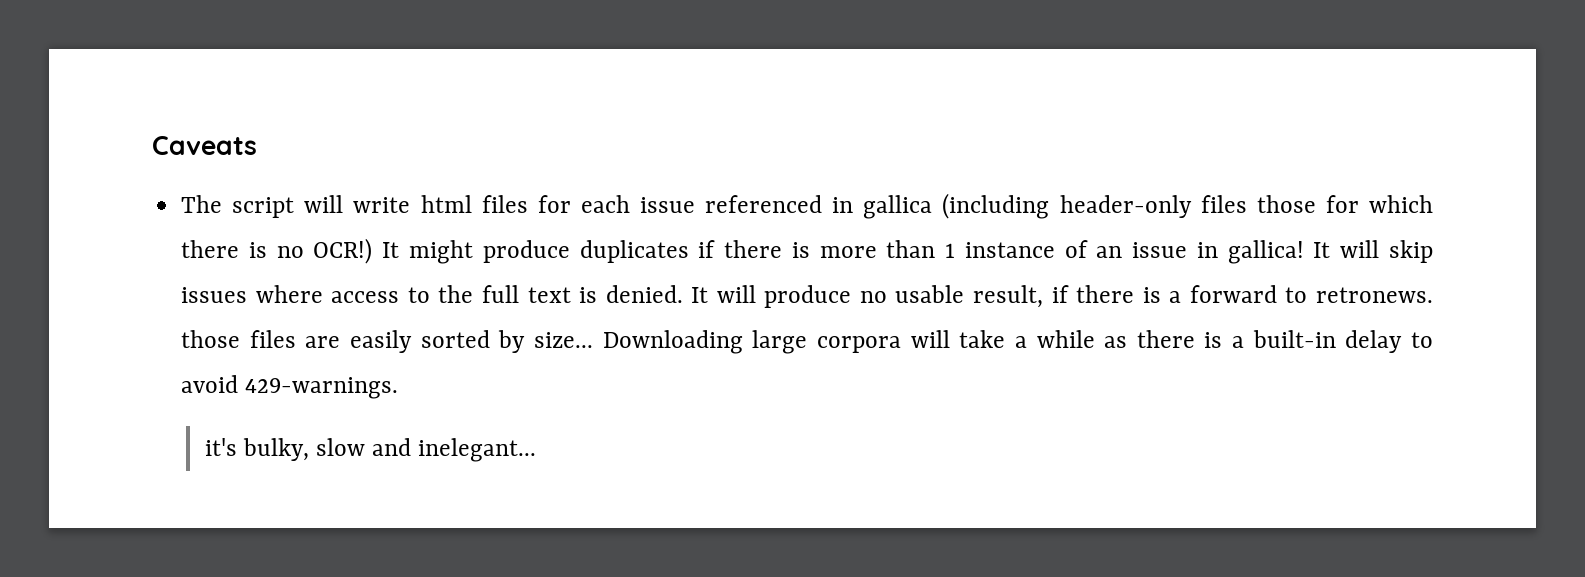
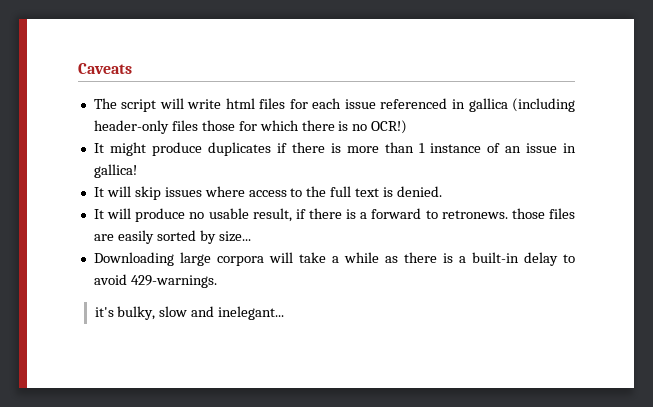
- The script will write html files for each issue referenced in gallica (including header-only files those for which there is no OCR!) It might produce duplicates if there is more than 1 instance of an issue in gallica! It will skip issues where access to the full text is denied. It will produce no usable result, if there is a forward to retronews. those files are easily sorted by size... Downloading large corpora will take a while as there is a built-in delay to avoid 429-warnings.
+ The script will write html files for each issue referenced in gallica (including header-only files those for which there is no OCR!)
+ It might produce duplicates if there is more than 1 instance of an issue in gallica!
+ It will skip issues where access to the full text is denied.
+ It will produce no usable result, if there is a forward to retronews. those files are easily sorted by size...
+ Downloading large corpora will take a while as there is a built-in delay to avoid 429-warnings.

